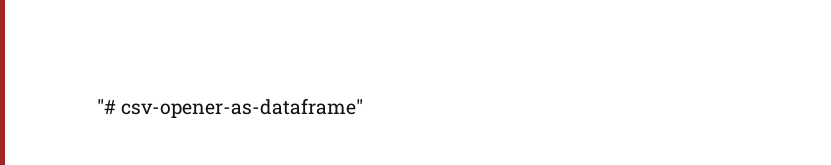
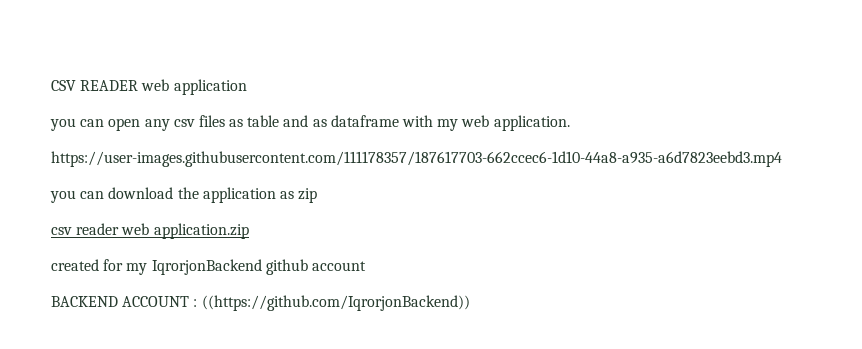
- "# csv-opener-as-dataframe"
+ CSV READER web application
+ you can open any csv files as table and as dataframe with my web application.
+ https://user-images.githubusercontent.com/111178357/187617703-662ccec6-1d10-44a8-a935-a6d7823eebd3.mp4
+ you can download the application as zip
+ csv reader web application.zip
+ created for my IqrorjonBackend github account
+ BACKEND ACCOUNT : ((https://github.com/IqrorjonBackend))

